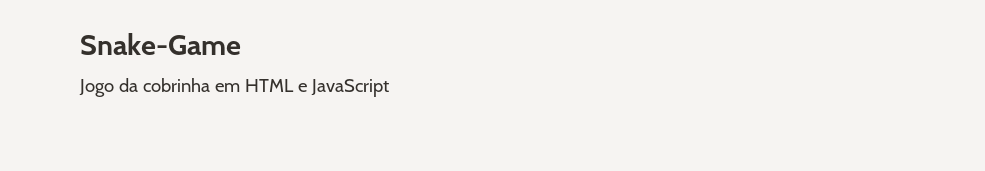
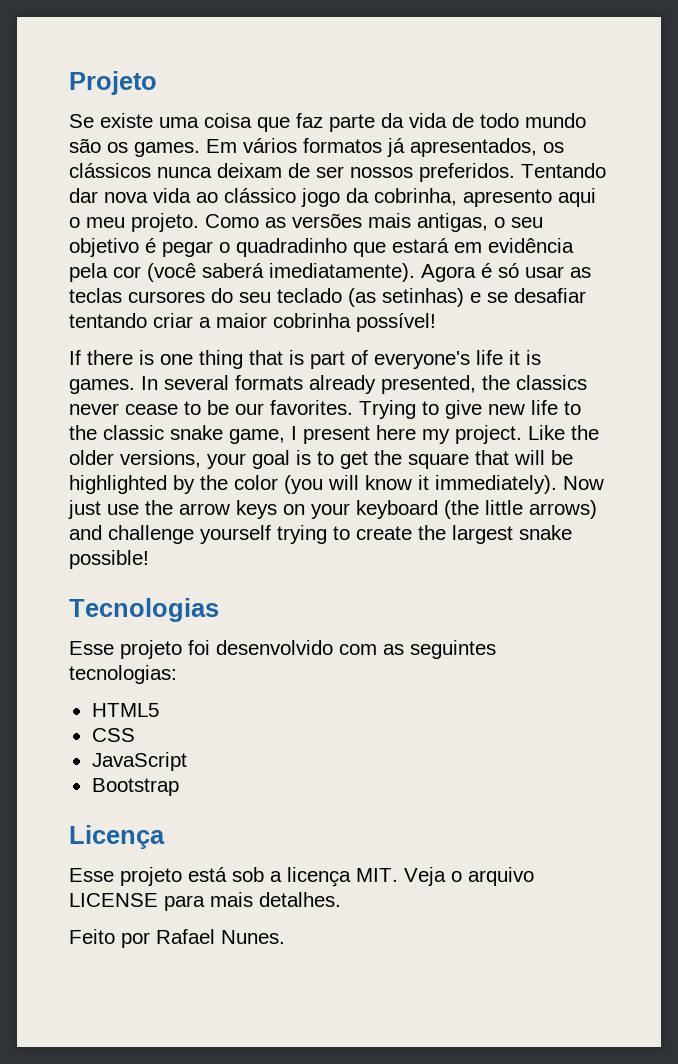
- Snake-Game
- Jogo da cobrinha em HTML e JavaScript
+ Projeto
+ Se existe uma coisa que faz parte da vida de todo mundo são os games. Em vários formatos já apresentados, os clássicos nunca deixam de ser nossos preferidos. Tentando dar nova vida ao clássico jogo da cobrinha, apresento aqui o meu projeto. Como as versões mais antigas, o seu objetivo é pegar o quadradinho que estará em evidência pela cor (você saberá imediatamente). Agora é só usar as teclas cursores do seu teclado (as setinhas) e se desafiar tentando criar a maior cobrinha possível!
+ If there is one thing that is part of everyone's life it is games. In several formats already presented, the classics never cease to be our favorites. Trying to give new life to the classic snake game, I present here my project. Like the older versions, your goal is to get the square that will be highlighted by the color (you will know it immediately). Now just use the arrow keys on your keyboard (the little arrows) and challenge yourself trying to create the largest snake possible!
+ Tecnologias
+ Esse projeto foi desenvolvido com as seguintes tecnologias:
+ HTML5
+ CSS
+ JavaScript
+ Bootstrap
+ Licença
+ Esse projeto está sob a licença MIT. Veja o arquivo LICENSE para mais detalhes.
+ Feito por Rafael Nunes.

